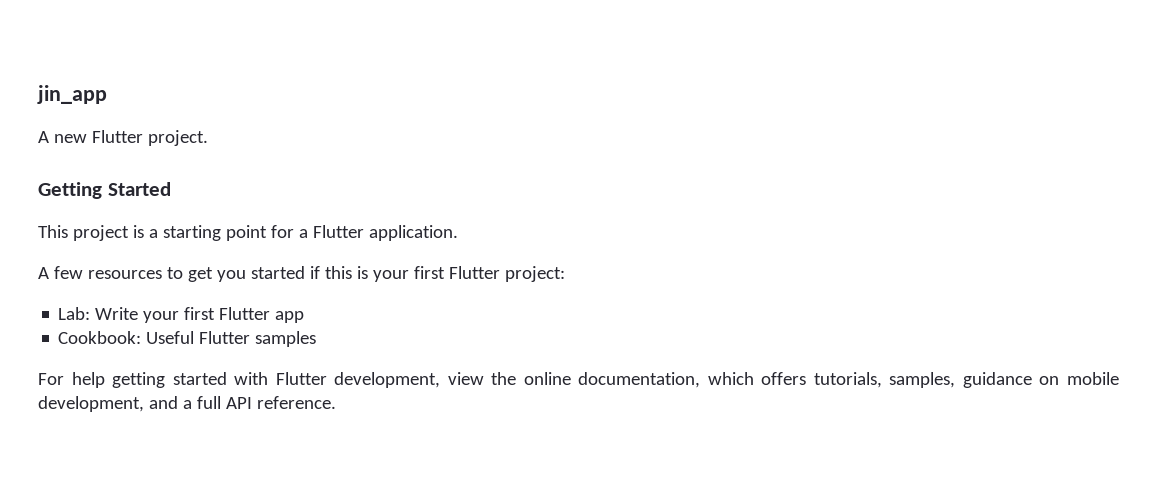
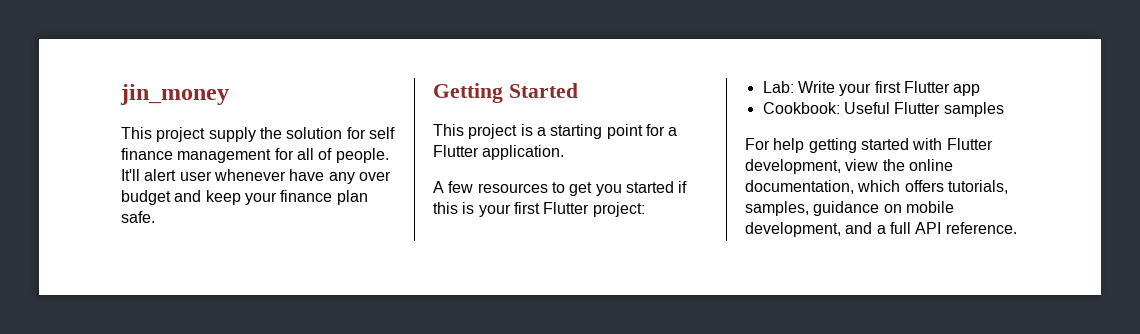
- jin_app
- A new Flutter project.
+ jin_money
+ This project supply the solution for self finance management for all of people. It'll alert user whenever have any over budget and keep your finance plan safe.

